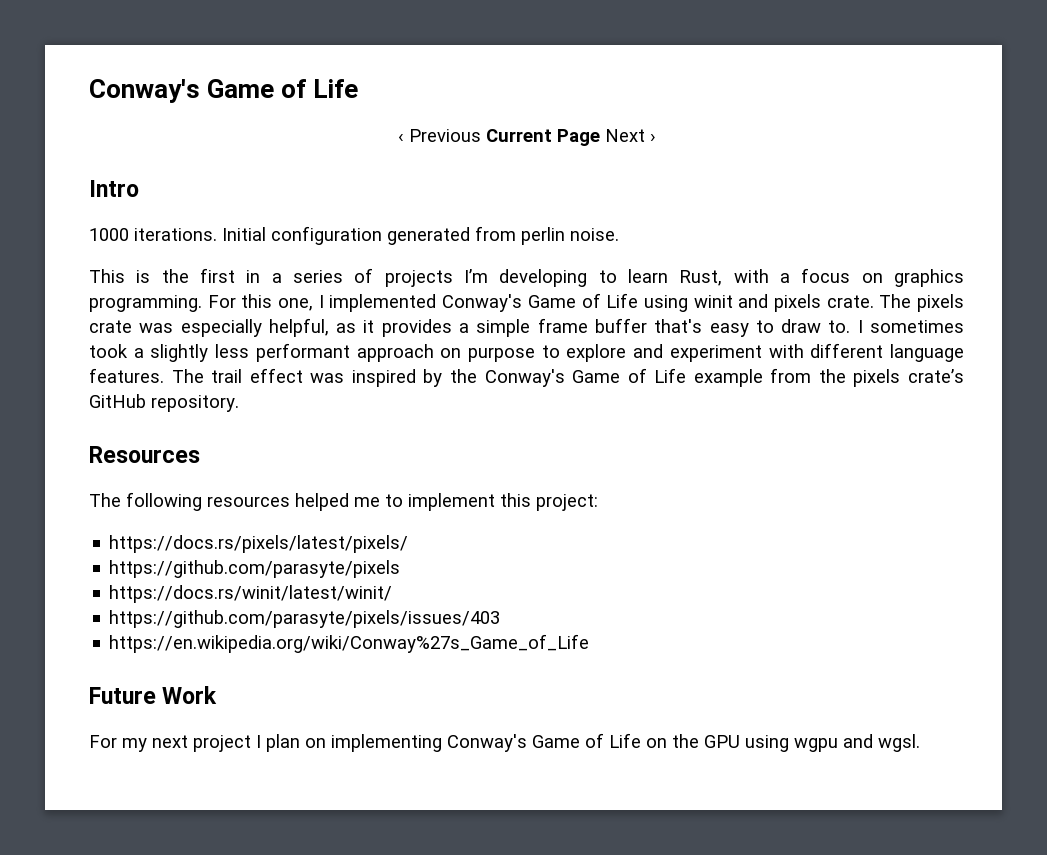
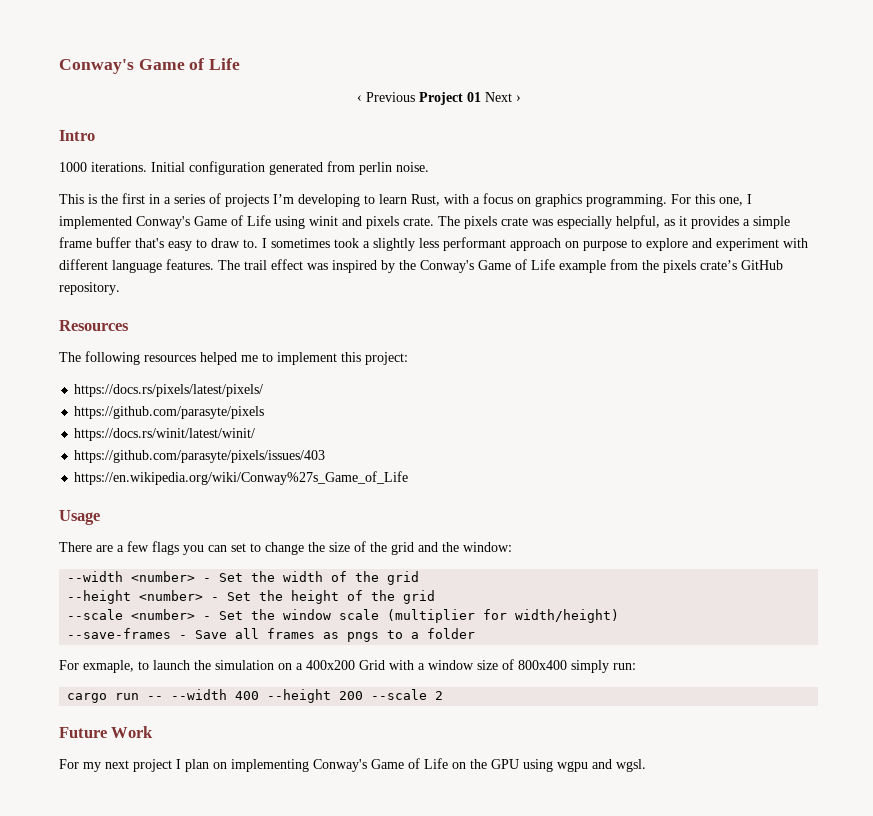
- ‹ Previous Current Page Next ›
+ ‹ Previous Project 01 Next ›
+ Usage
+ There are a few flags you can set to change the size of the grid and the window:
+ --width <number> - Set the width of the grid
+ --height <number> - Set the height of the grid
+ --scale <number> - Set the window scale (multiplier for width/height)
+ --save-frames - Save all frames as pngs to a folder
+ For exmaple, to launch the simulation on a 400x200 Grid with a window size of 800x400 simply run:
+ cargo run -- --width 400 --height 200 --scale 2

